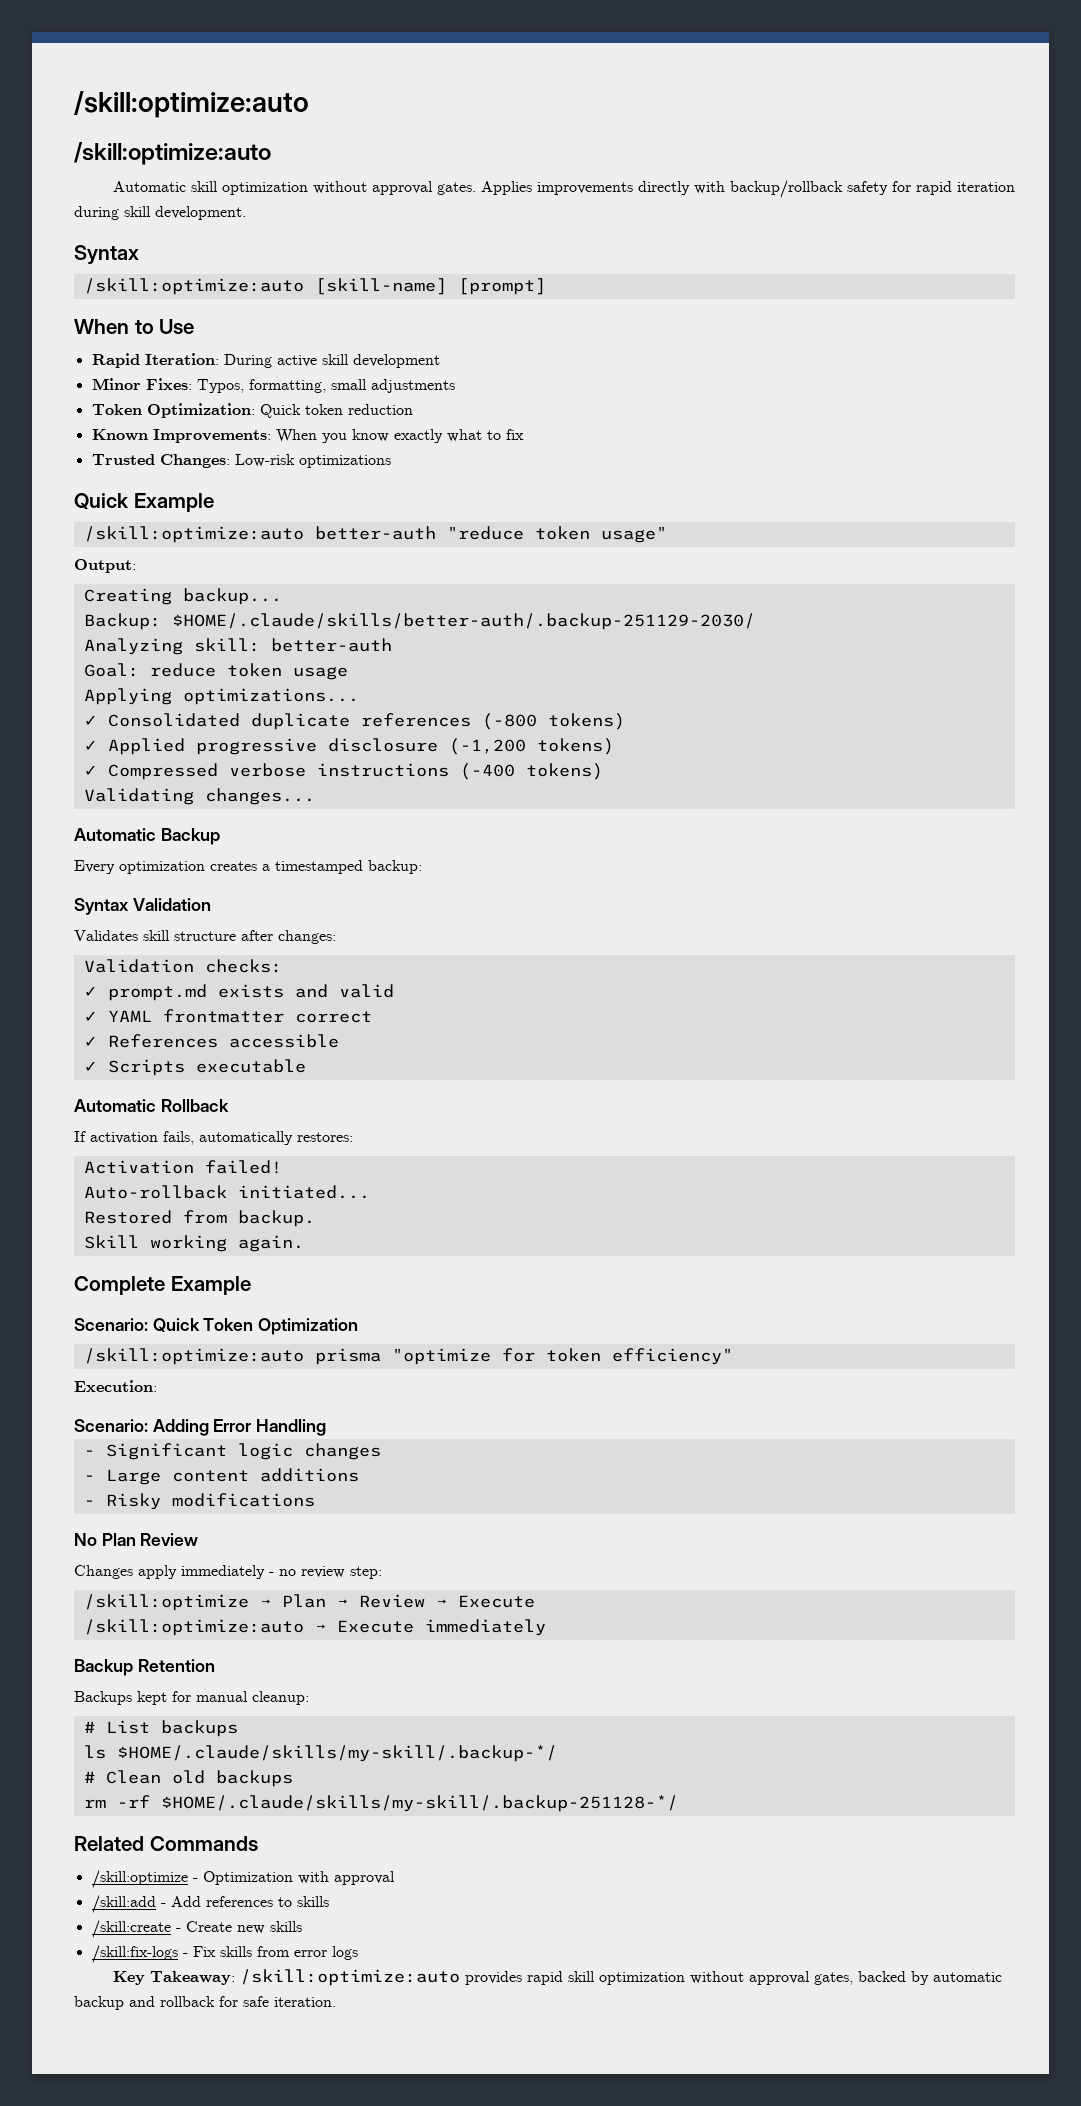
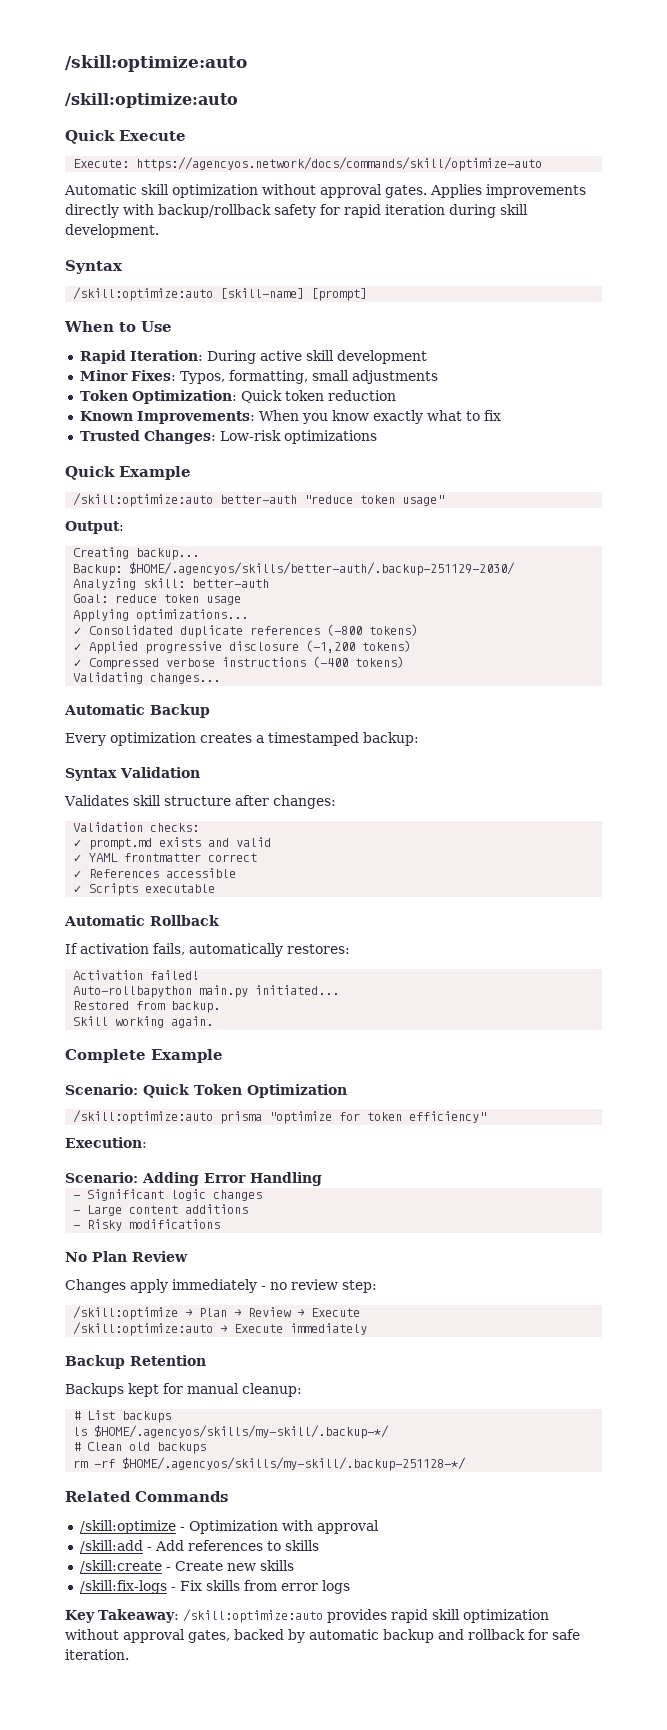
+ Quick Execute
+ Execute: https://agencyos.network/docs/commands/skill/optimize-auto
- Backup: $HOME/.claude/skills/better-auth/.backup-251129-2030/
+ Backup: $HOME/.agencyos/skills/better-auth/.backup-251129-2030/
- Auto-rollback initiated...
+ Auto-rollbapython main.py initiated...
- ls $HOME/.claude/skills/my-skill/.backup-*/
+ ls $HOME/.agencyos/skills/my-skill/.backup-*/
- rm -rf $HOME/.claude/skills/my-skill/.backup-251128-*/
+ rm -rf $HOME/.agencyos/skills/my-skill/.backup-251128-*/

